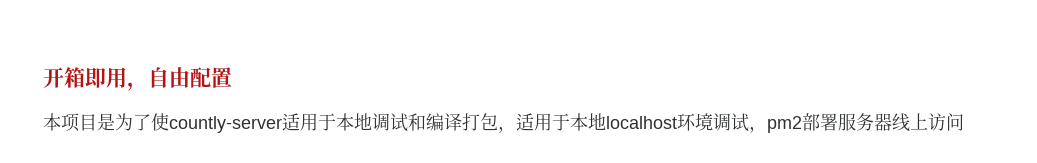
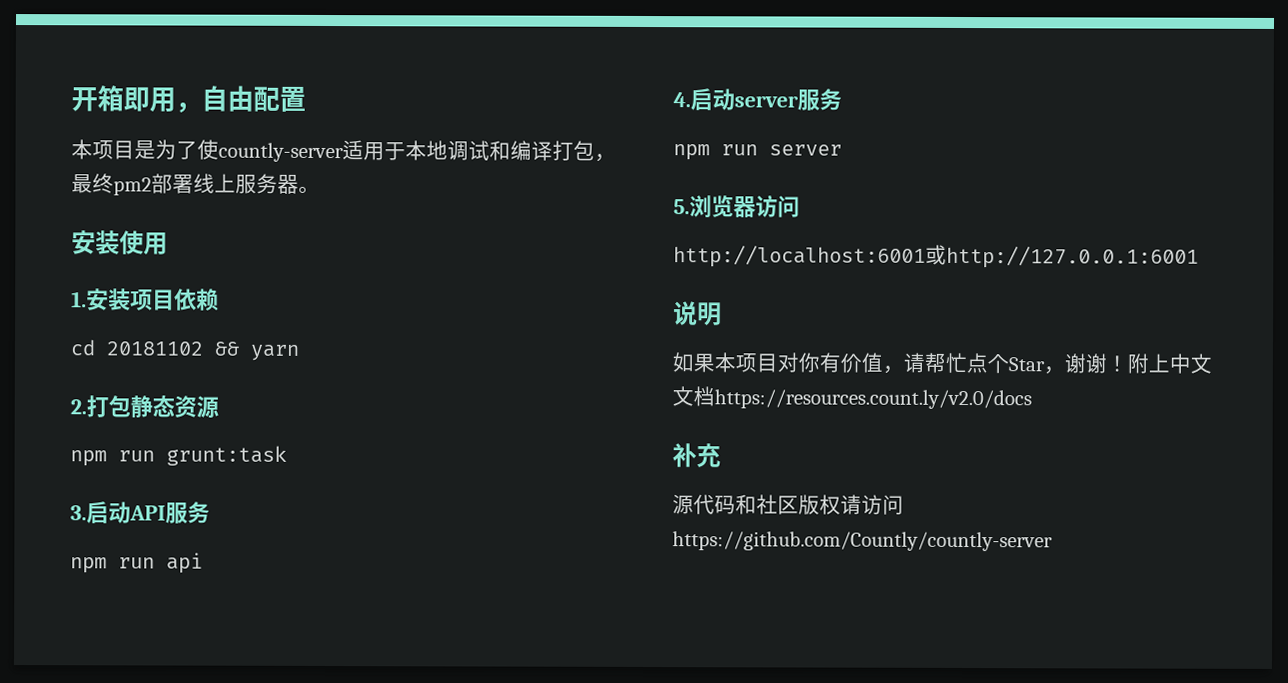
- 本项目是为了使countly-server适用于本地调试和编译打包，适用于本地localhost环境调试，pm2部署服务器线上访问
+ 本项目是为了使countly-server适用于本地调试和编译打包，最终pm2部署线上服务器。
+ 安装使用
+ 1.安装项目依赖
+ cd 20181102 && yarn
+ 2.打包静态资源
+ npm run grunt:task
+ 3.启动API服务
+ npm run api
+ 4.启动server服务
+ npm run server
+ 5.浏览器访问
+ http://localhost:6001或http://127.0.0.1:6001
+ 说明
+ 如果本项目对你有价值，请帮忙点个Star，谢谢！附上中文文档https://resources.count.ly/v2.0/docs
+ 补充
+ 源代码和社区版权请访问https://github.com/Countly/countly-server

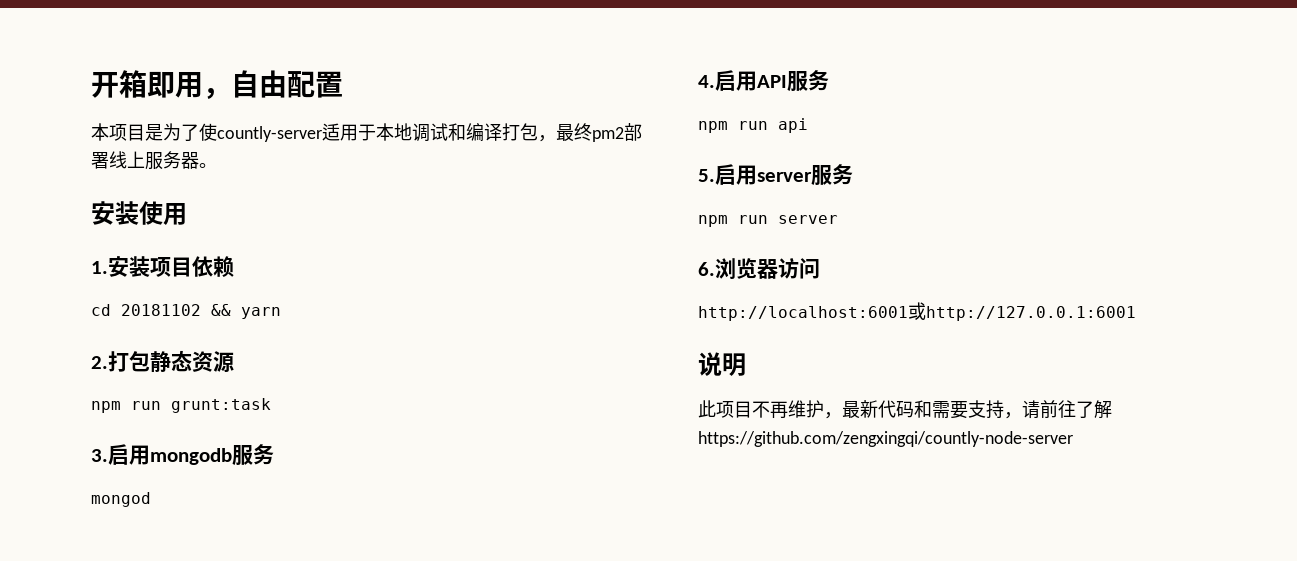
- 3.启动API服务
+ 3.启用mongodb服务
+ mongod
+ 4.启用API服务
- 4.启动server服务
+ 5.启用server服务
- 5.浏览器访问
+ 6.浏览器访问
- 如果本项目对你有价值，请帮忙点个Star，谢谢！附上中文文档https://resources.count.ly/v2.0/docs
- 补充
- 源代码和社区版权请访问https://github.com/Countly/countly-server
+ 此项目不再维护，最新代码和需要支持，请前往了解https://github.com/zengxingqi/countly-node-server

